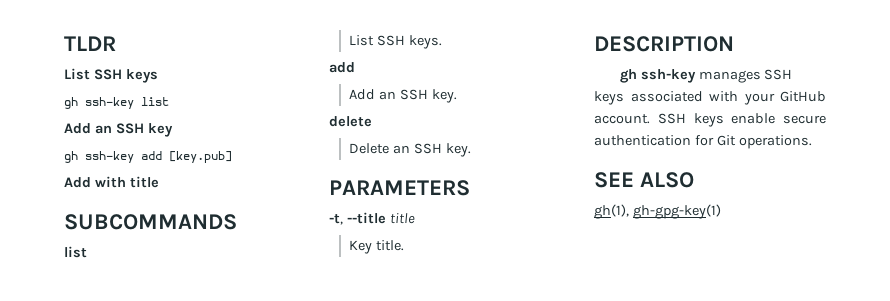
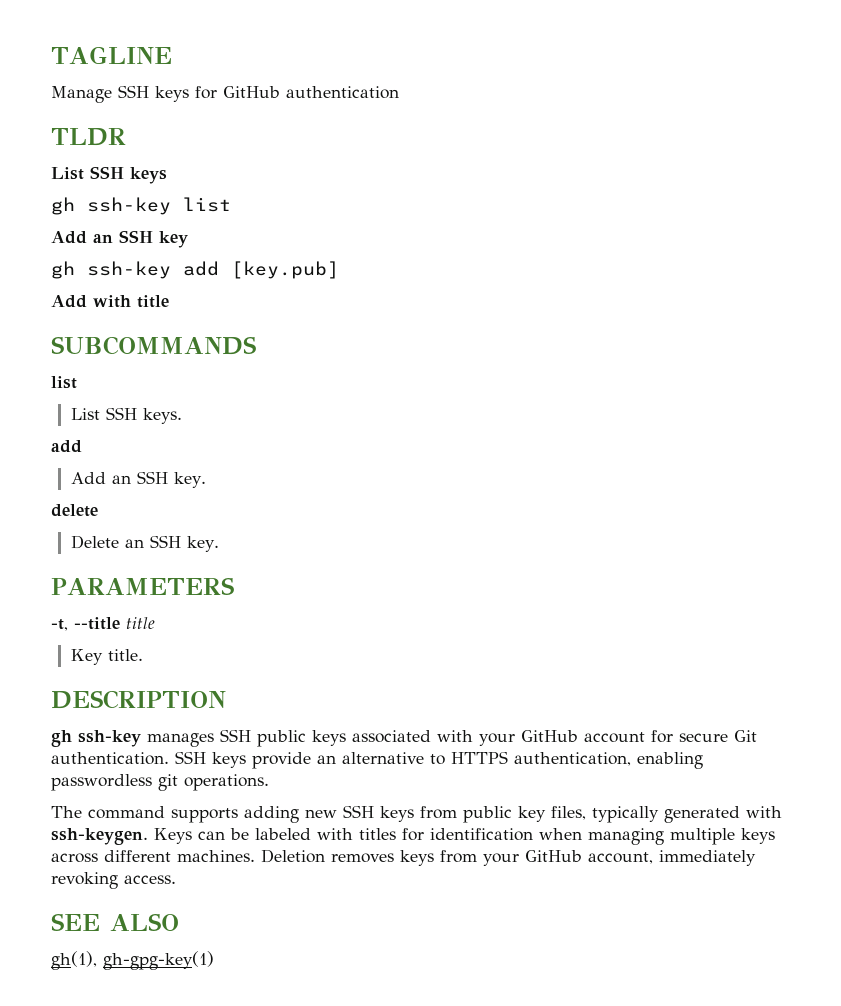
+ TAGLINE
+ Manage SSH keys for GitHub authentication
- gh ssh-key manages SSH keys associated with your GitHub account. SSH keys enable secure authentication for Git operations.
+ gh ssh-key manages SSH public keys associated with your GitHub account for secure Git authentication. SSH keys provide an alternative to HTTPS authentication, enabling passwordless git operations.
+ The command supports adding new SSH keys from public key files, typically generated with ssh-keygen. Keys can be labeled with titles for identification when managing multiple keys across different machines. Deletion removes keys from your GitHub account, immediately revoking access.

